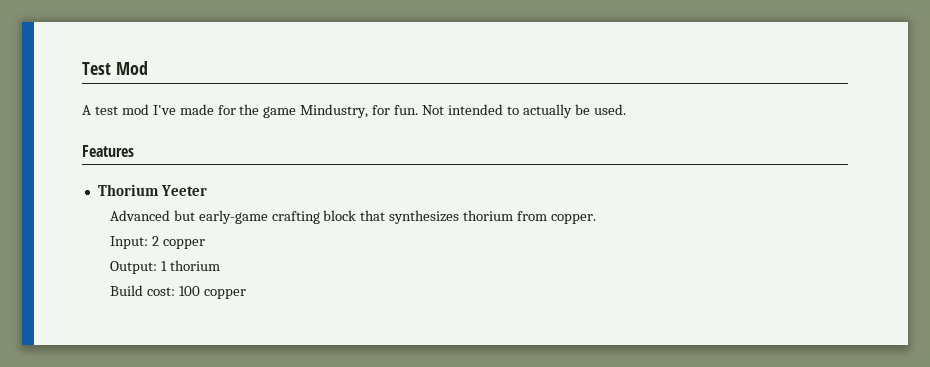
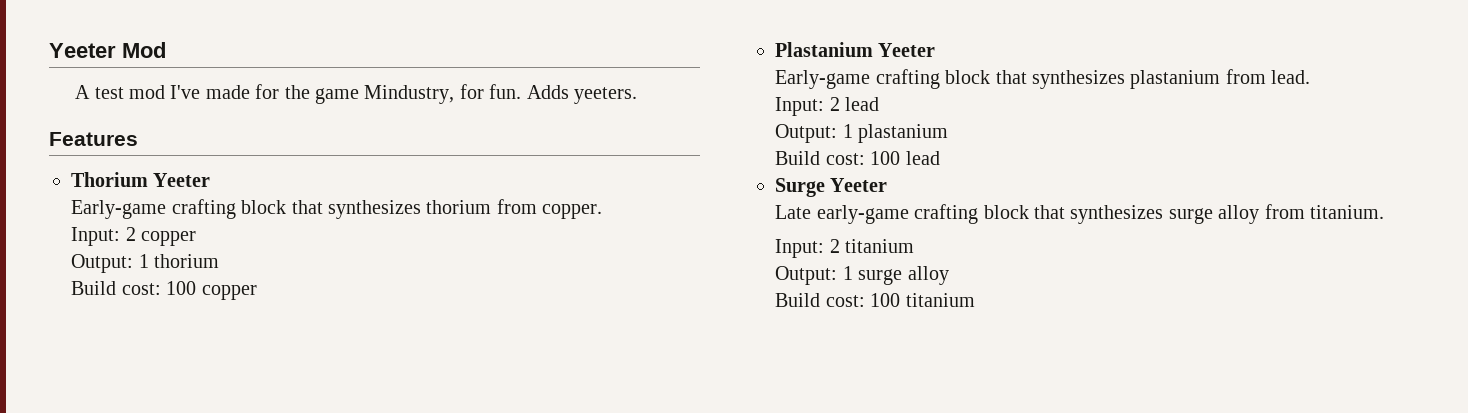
- Test Mod
+ Yeeter Mod
- Not intended to actually be used.
+ Adds yeeters.
- Advanced but early-game crafting block that synthesizes thorium from copper.
+ Early-game crafting block that synthesizes thorium from copper.
+ Plastanium Yeeter
+ Early-game crafting block that synthesizes plastanium from lead.
+ Input: 2 lead
+ Output: 1 plastanium
+ Build cost: 100 lead
+ Surge Yeeter
+ Late early-game crafting block that synthesizes surge alloy from titanium.
+ Input: 2 titanium
+ Output: 1 surge alloy
+ Build cost: 100 titanium

